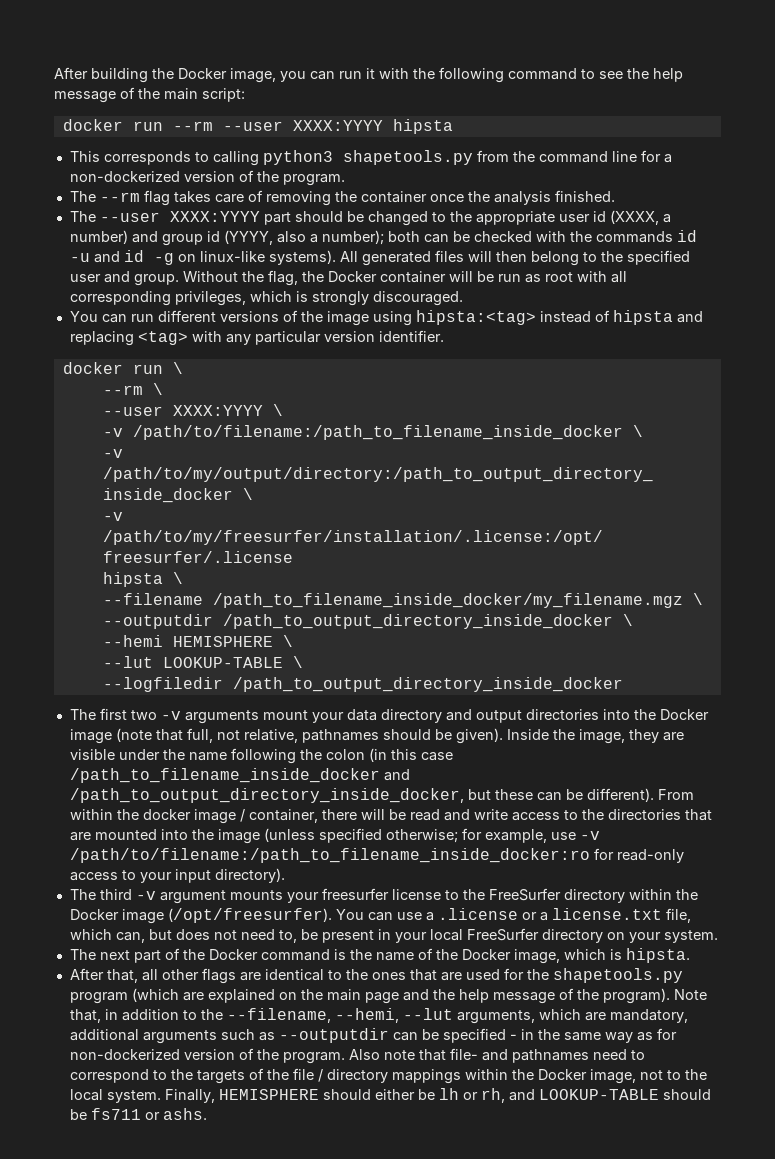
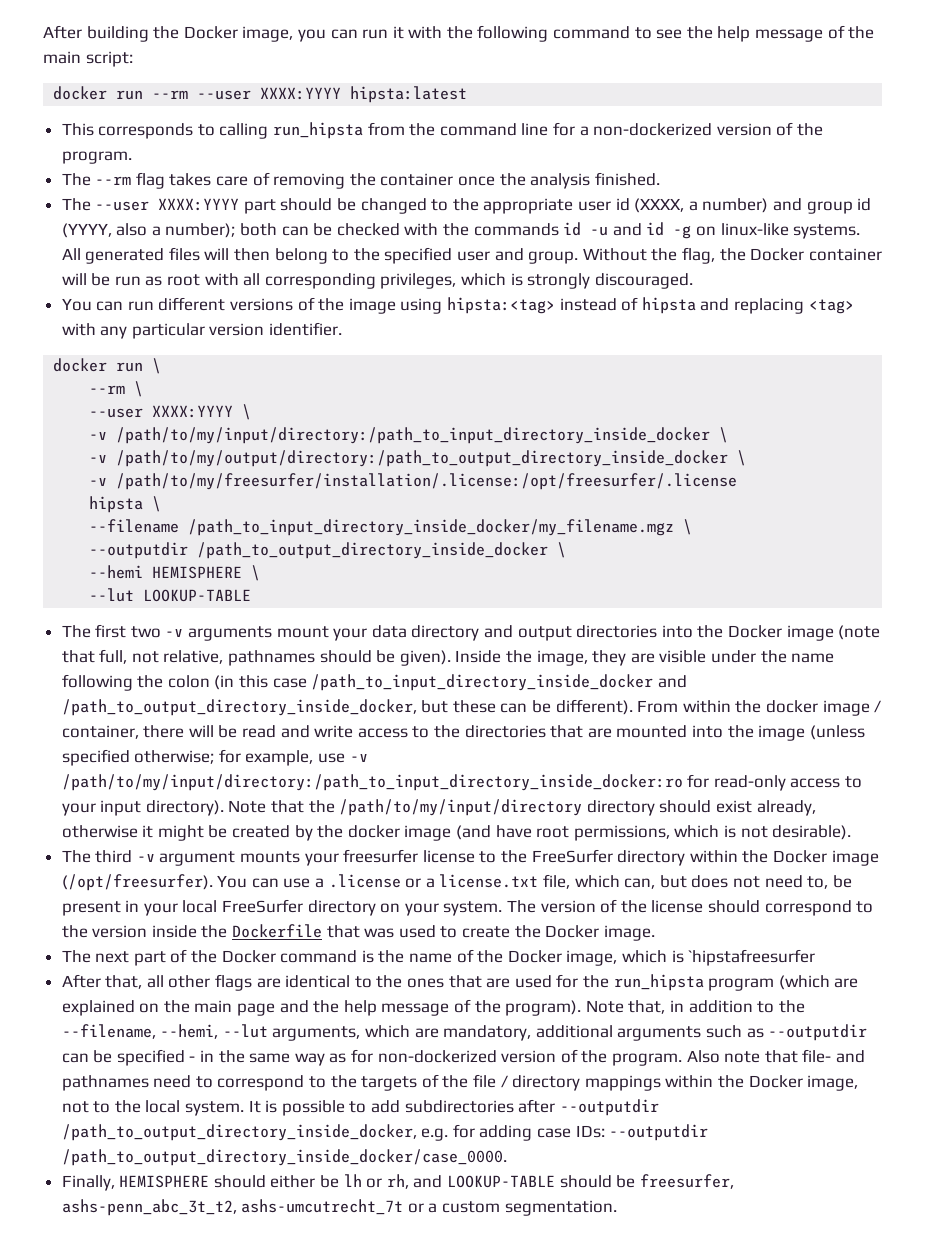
- docker run --rm --user XXXX:YYYY hipsta
+ docker run --rm --user XXXX:YYYY hipsta:latest
- This corresponds to calling python3 shapetools.py from the command line for a non-dockerized version of the program.
+ This corresponds to calling run_hipsta from the command line for a non-dockerized version of the program.
- The --user XXXX:YYYY part should be changed to the appropriate user id (XXXX, a number) and group id (YYYY, also a number); both can be checked with the commands id -u and id -g on linux-like systems).
+ The --user XXXX:YYYY part should be changed to the appropriate user id (XXXX, a number) and group id (YYYY, also a number); both can be checked with the commands id -u and id -g on linux-like systems.
- -v /path/to/filename:/path_to_filename_inside_docker \
+ -v /path/to/my/input/directory:/path_to_input_directory_inside_docker \
- --filename /path_to_filename_inside_docker/my_filename.mgz \
+ --filename /path_to_input_directory_inside_docker/my_filename.mgz \
- --lut LOOKUP-TABLE \
- --logfiledir /path_to_output_directory_inside_docker
+ --lut LOOKUP-TABLE
- Inside the image, they are visible under the name following the colon (in this case /path_to_filename_inside_docker and /path_to_output_directory_inside_docker, but these can be different).
+ Inside the image, they are visible under the name following the colon (in this case /path_to_input_directory_inside_docker and /path_to_output_directory_inside_docker, but these can be different).
- From within the docker image / container, there will be read and write access to the directories that are mounted into the image (unless specified otherwise; for example, use -v /path/to/filename:/path_to_filename_inside_docker:ro for read-only access to your input directory).
+ From within the docker image / container, there will be read and write access to the directories that are mounted into the image (unless specified otherwise; for example, use -v /path/to/my/input/directory:/path_to_input_directory_inside_docker:ro for read-only access to your input directory). Note that the /path/to/my/input/directory directory should exist already, otherwise it might be created by the docker image (and have root permissions, which is not desirable).
+ The version of the license should correspond to the version inside the Dockerfile that was used to create the Docker image.
- The next part of the Docker command is the name of the Docker image, which is hipsta.
+ The next part of the Docker command is the name of the Docker image, which is `hipstafreesurfer
- After that, all other flags are identical to the ones that are used for the shapetools.py program (which are explained on the main page and the help message of the program).
+ After that, all other flags are identical to the ones that are used for the run_hipsta program (which are explained on the main page and the help message of the program).
- Also note that file- and pathnames need to correspond to the targets of the file / directory mappings within the Docker image, not to the local system. Finally, HEMISPHERE should either be lh or rh, and LOOKUP-TABLE should be fs711 or ashs.
+ Also note that file- and pathnames need to correspond to the targets of the file / directory mappings within the Docker image, not to the local system. It is possible to add subdirectories after --outputdir /path_to_output_directory_inside_docker, e.g. for adding case IDs: --outputdir /path_to_output_directory_inside_docker/case_0000.
+ Finally, HEMISPHERE should either be lh or rh, and LOOKUP-TABLE should be freesurfer, ashs-penn_abc_3t_t2, ashs-umcutrecht_7t or a custom segmentation.

